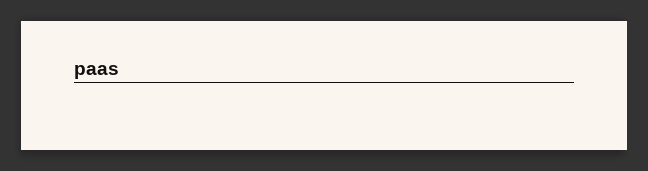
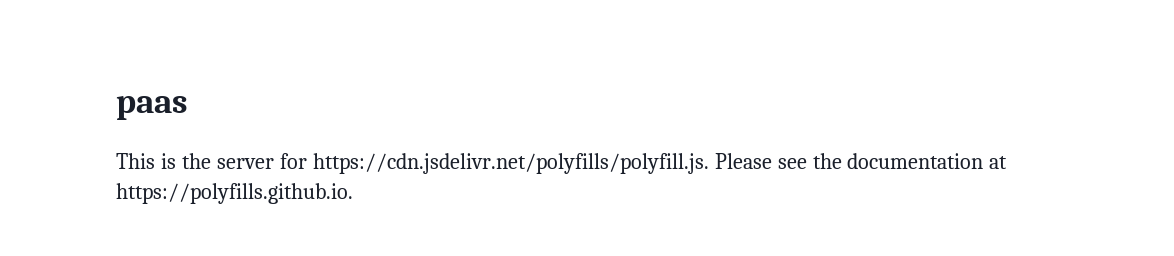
+ This is the server for https://cdn.jsdelivr.net/polyfills/polyfill.js. Please see the documentation at https://polyfills.github.io.

